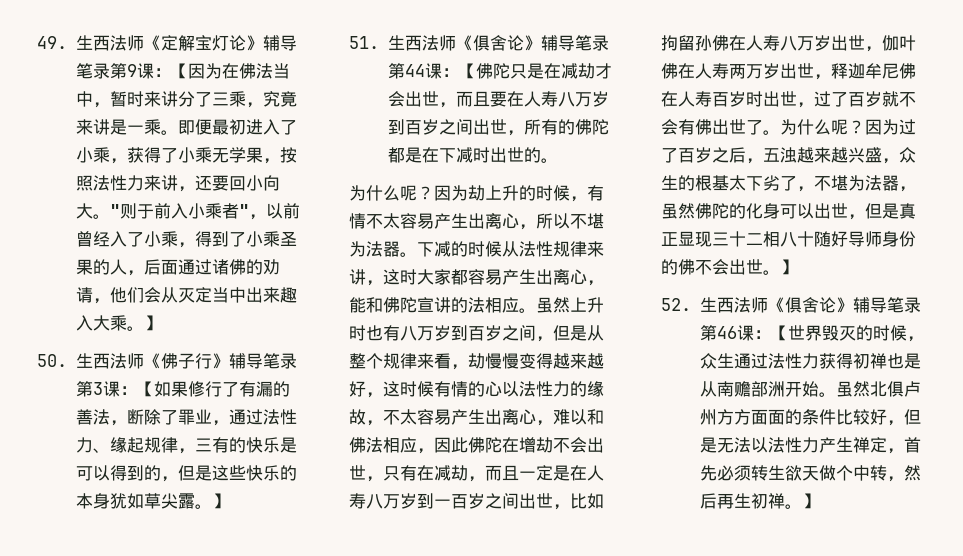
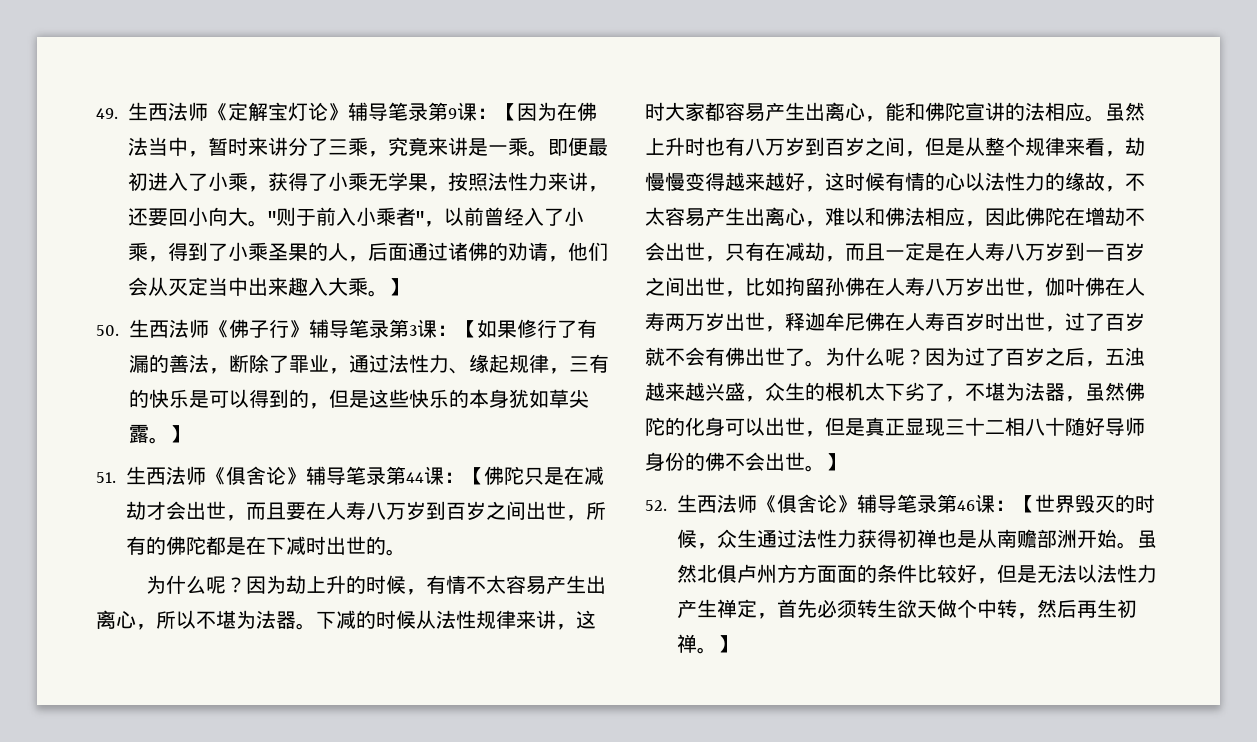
- 因为过了百岁之后，五浊越来越兴盛，众生的根基太下劣了，不堪为法器，虽然佛陀的化身可以出世，但是真正显现三十二相八十随好导师身份的佛不会出世。
+ 因为过了百岁之后，五浊越来越兴盛，众生的根机太下劣了，不堪为法器，虽然佛陀的化身可以出世，但是真正显现三十二相八十随好导师身份的佛不会出世。

